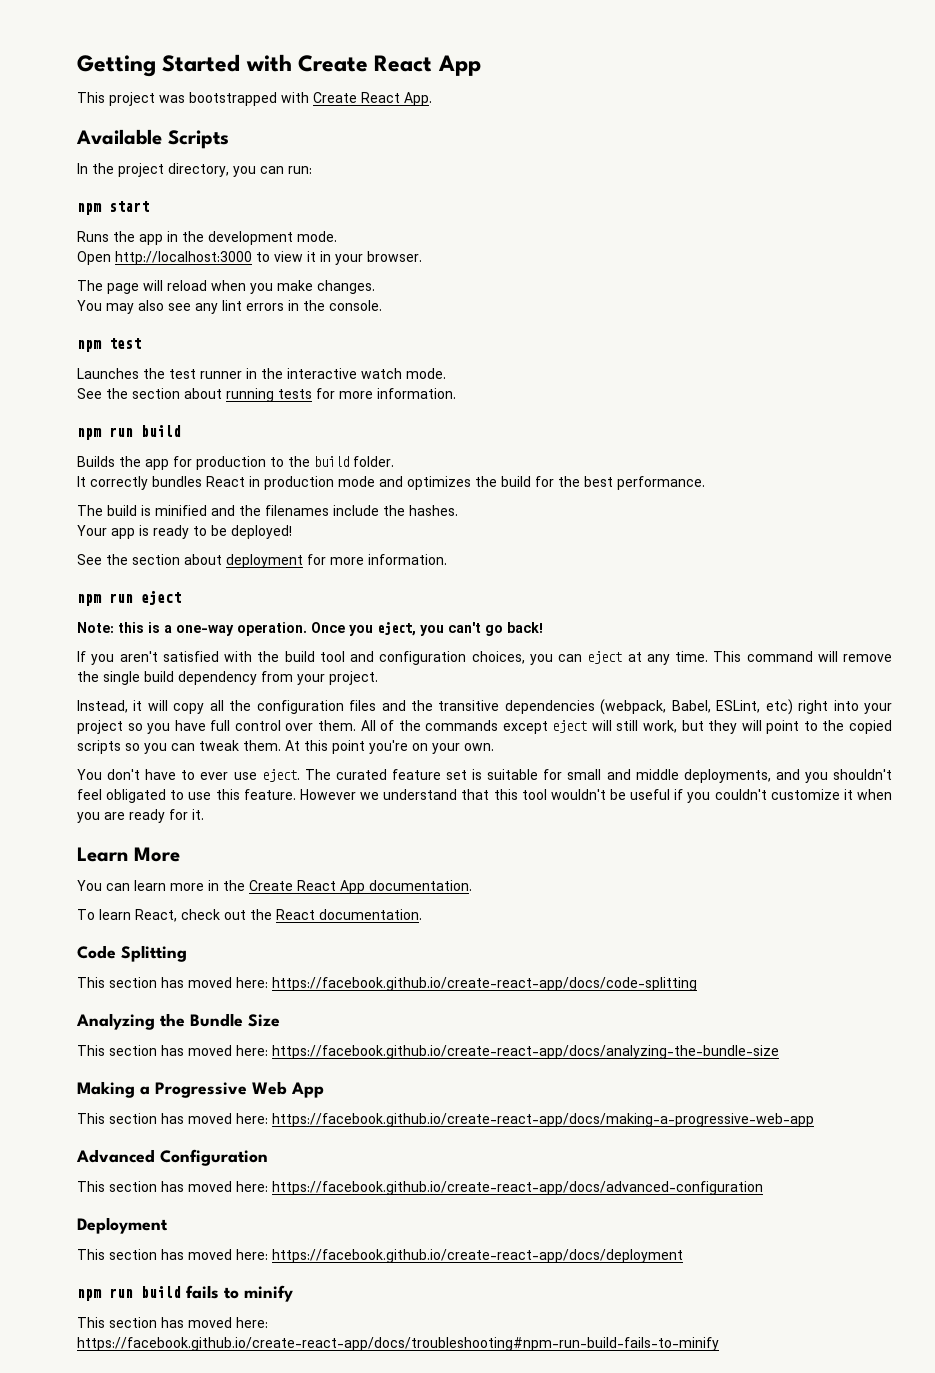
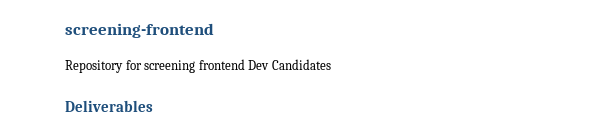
- Getting Started with Create React App
- This project was bootstrapped with Create React App.
- Available Scripts
- In the project directory, you can run:
- npm start
- Runs the app in the development mode.
- Open http://localhost:3000 to view it in your browser.
- The page will reload when you make changes.
- You may also see any lint errors in the console.
- npm test
- Launches the test runner in the interactive watch mode.
- See the section about running tests for more information.
- npm run build
- Builds the app for production to the build folder.
- It correctly bundles React in production mode and optimizes the build for the best performance.
- The build is minified and the filenames include the hashes.
- Your app is ready to be deployed!
- See the section about deployment for more information.
- npm run eject
- Note: this is a one-way operation. Once you eject, you can't go back!
- If you aren't satisfied with the build tool and configuration choices, you can eject at any time. This command will remove the single build dependency from your project.
- Instead, it will copy all the configuration files and the transitive dependencies (webpack, Babel, ESLint, etc) right into your project so you have full control over them. All of the commands except eject will still work, but they will point to the copied scripts so you can tweak them. At this point you're on your own.
- You don't have to ever use eject. The curated feature set is suitable for small and middle deployments, and you shouldn't feel obligated to use this feature. However we understand that this tool wouldn't be useful if you couldn't customize it when you are ready for it.
- Learn More
- You can learn more in the Create React App documentation.
- To learn React, check out the React documentation.
- Code Splitting
- This section has moved here: https://facebook.github.io/create-react-app/docs/code-splitting
- Analyzing the Bundle Size
- This section has moved here: https://facebook.github.io/create-react-app/docs/analyzing-the-bundle-size
- Making a Progressive Web App
- This section has moved here: https://facebook.github.io/create-react-app/docs/making-a-progressive-web-app
- Advanced Configuration
- This section has moved here: https://facebook.github.io/create-react-app/docs/advanced-configuration
- Deployment
- This section has moved here: https://facebook.github.io/create-react-app/docs/deployment
- npm run build fails to minify
- This section has moved here: https://facebook.github.io/create-react-app/docs/troubleshooting#npm-run-build-fails-to-minify
+ screening-frontend
+ Repository for screening frontend Dev Candidates
+ Deliverables

